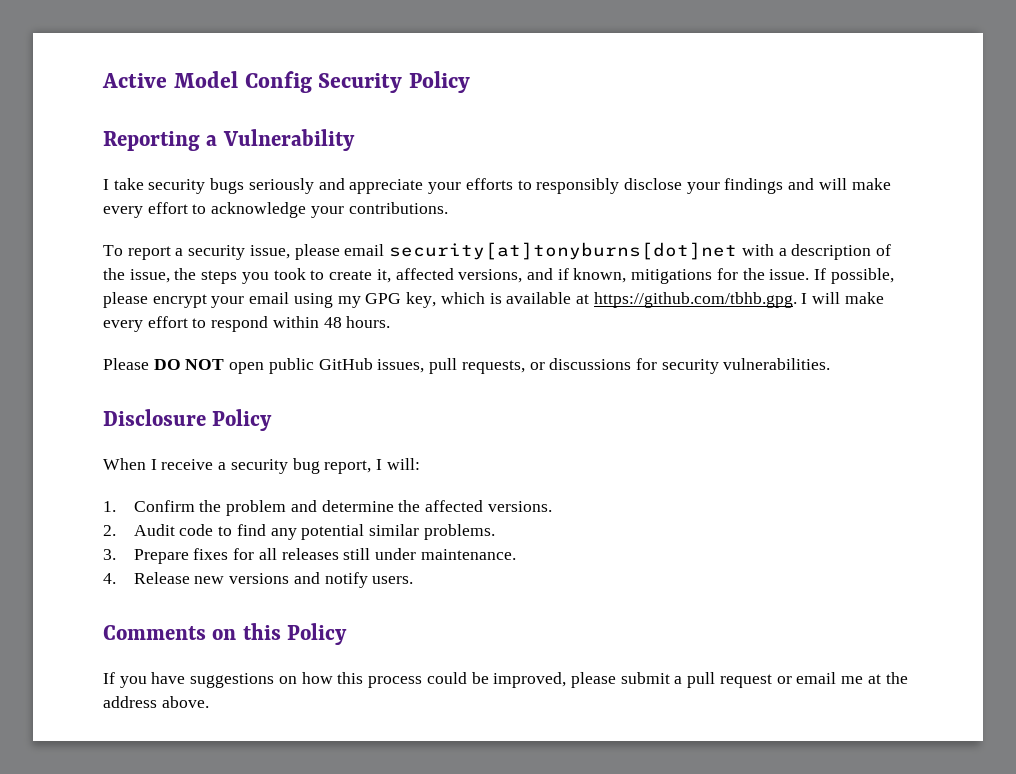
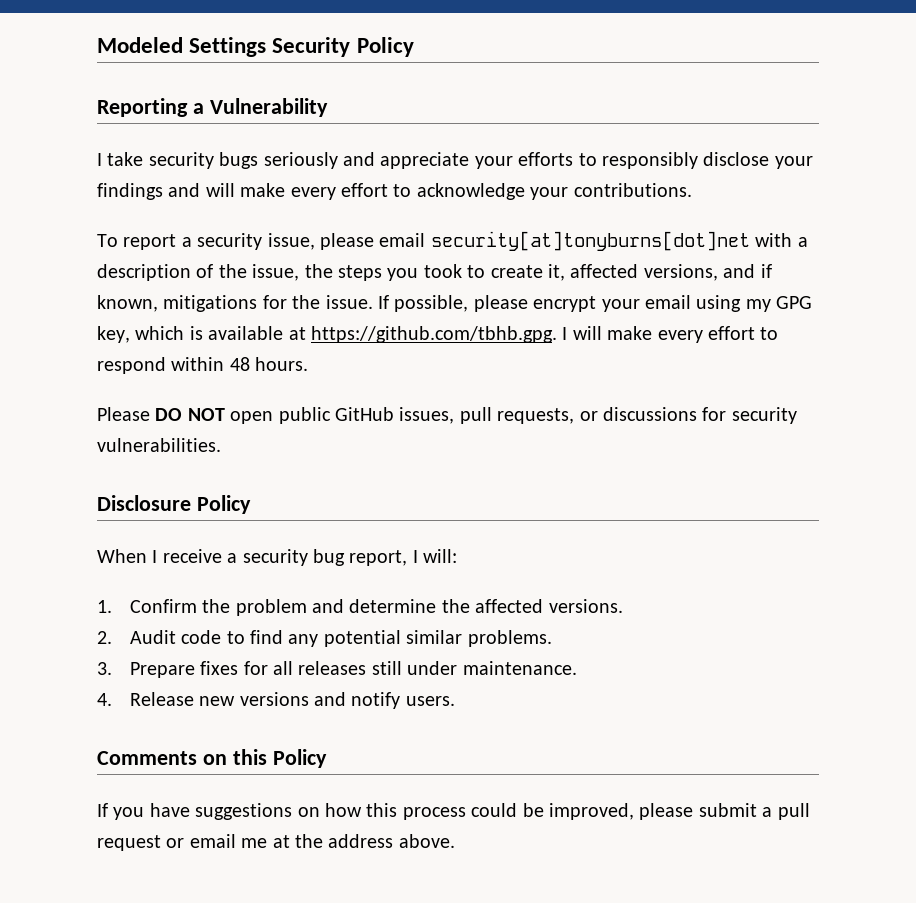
- Active Model Config Security Policy
+ Modeled Settings Security Policy

